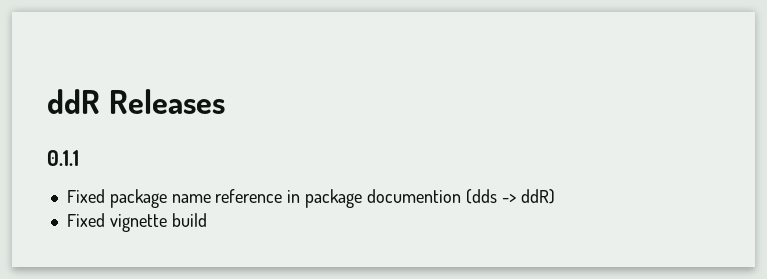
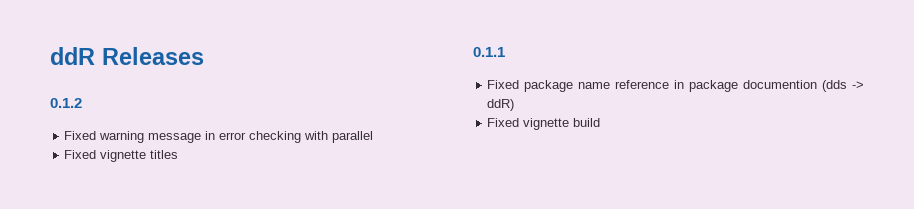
+ 0.1.2
+ Fixed warning message in error checking with parallel
+ Fixed vignette titles

